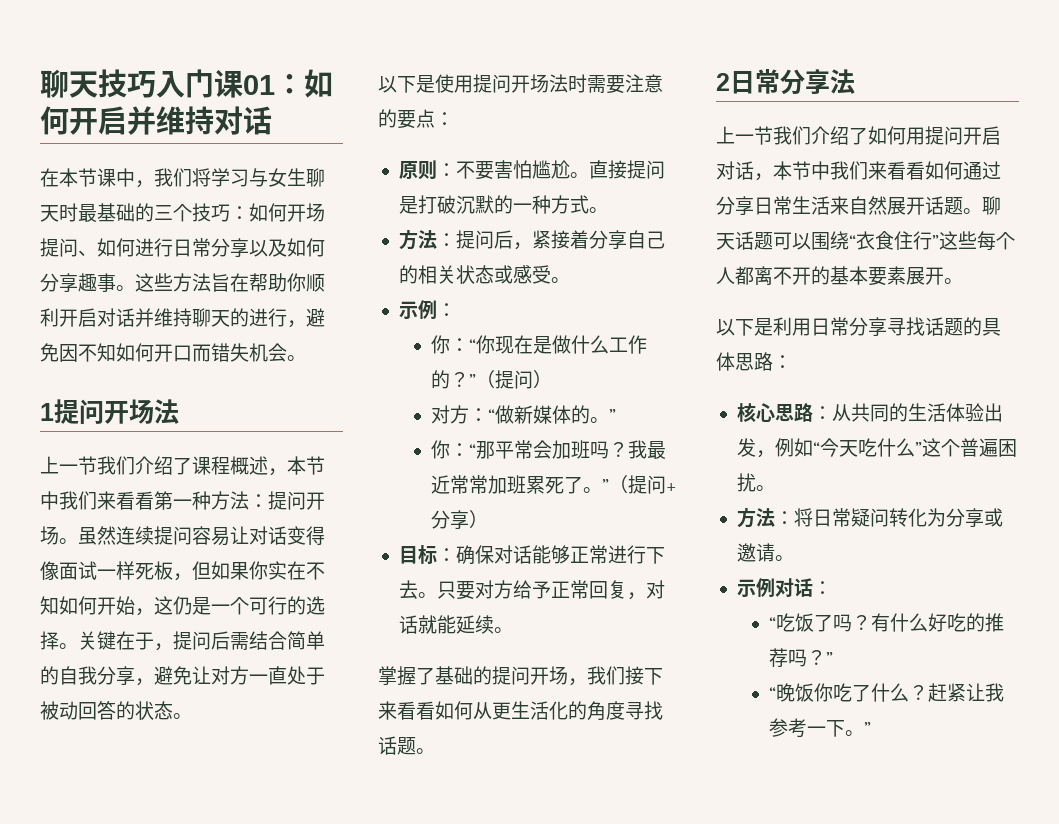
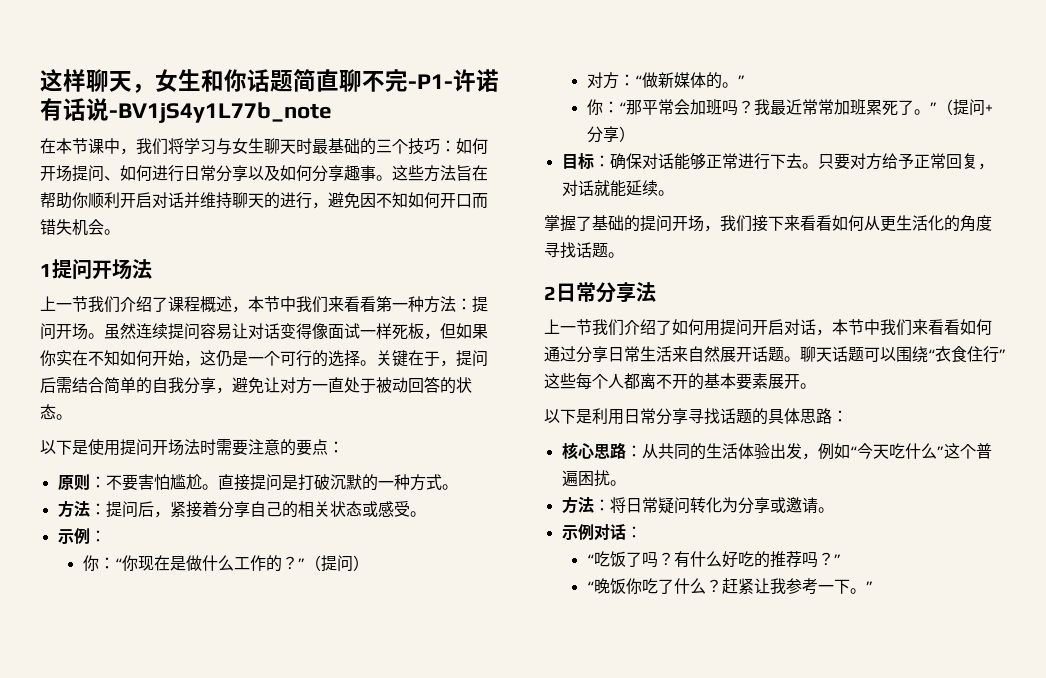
- 聊天技巧入门课01：如何开启并维持对话
+ 这样聊天，女生和你话题简直聊不完-P1-许诺有话说-BV1jS4y1L77b_note

